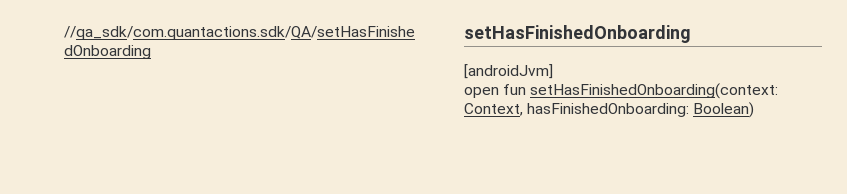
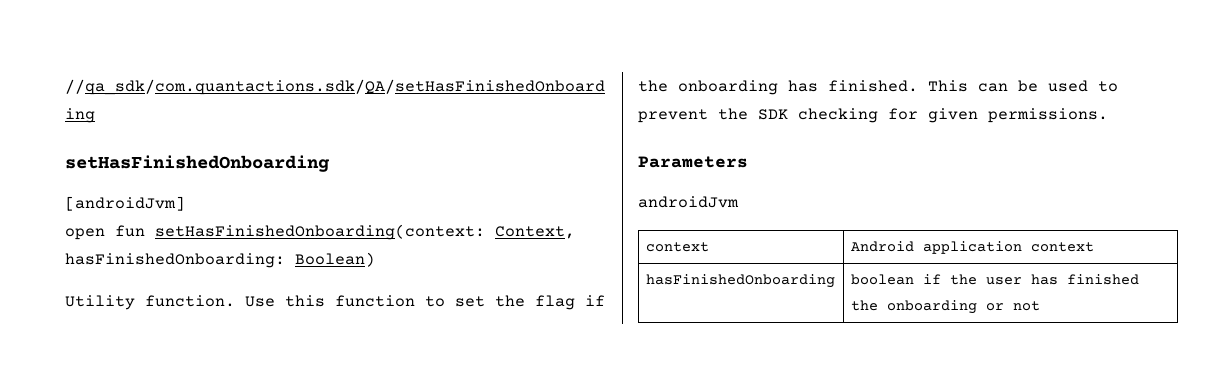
+ Utility function. Use this function to set the flag if the onboarding has finished. This can be used to prevent the SDK checking for given permissions.
+ Parameters
+ androidJvm
+ context | Android application context
+ hasFinishedOnboarding | boolean if the user has finished the onboarding or not

